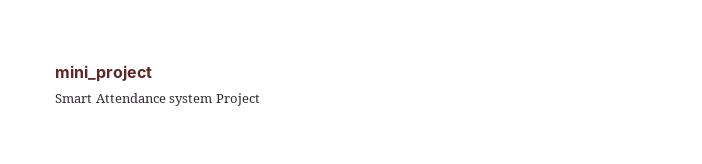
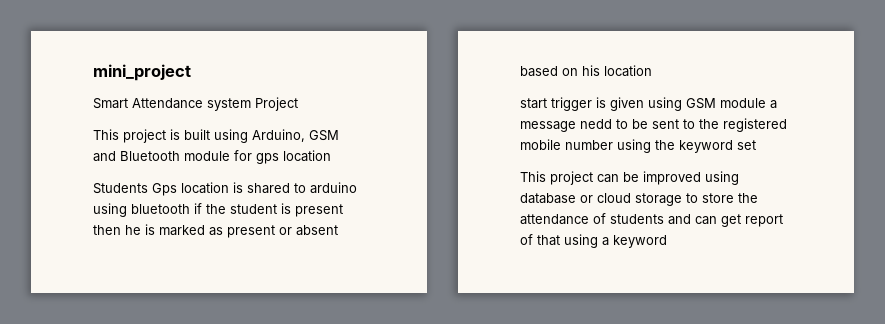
+ This project is built using Arduino, GSM and Bluetooth module for gps location
+ Students Gps location is shared to arduino using bluetooth if the student is present then he is marked as present or absent based on his location
+ start trigger is given using GSM module a message nedd to be sent to the registered mobile number using the keyword set
+ This project can be improved using database or cloud storage to store the attendance of students and can get report of that using a keyword

